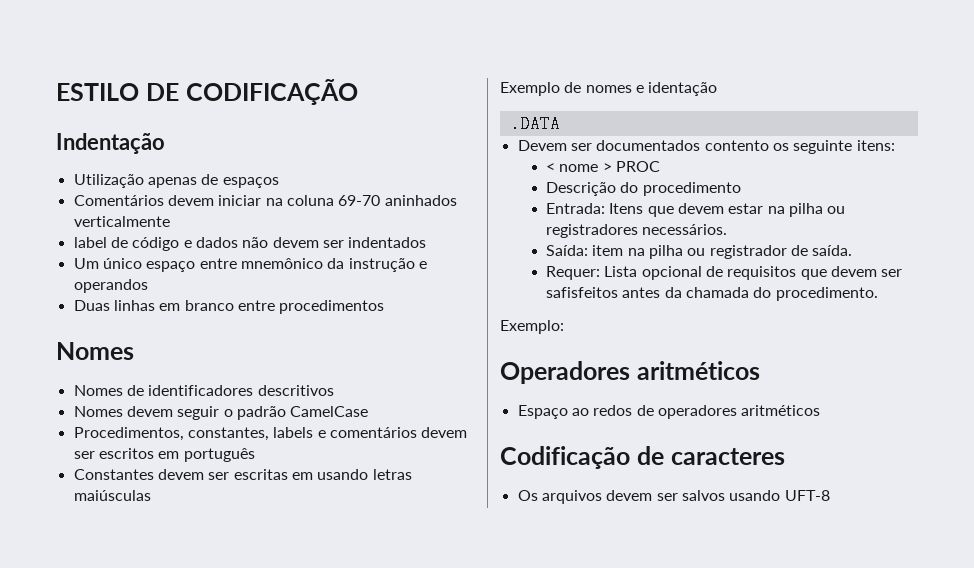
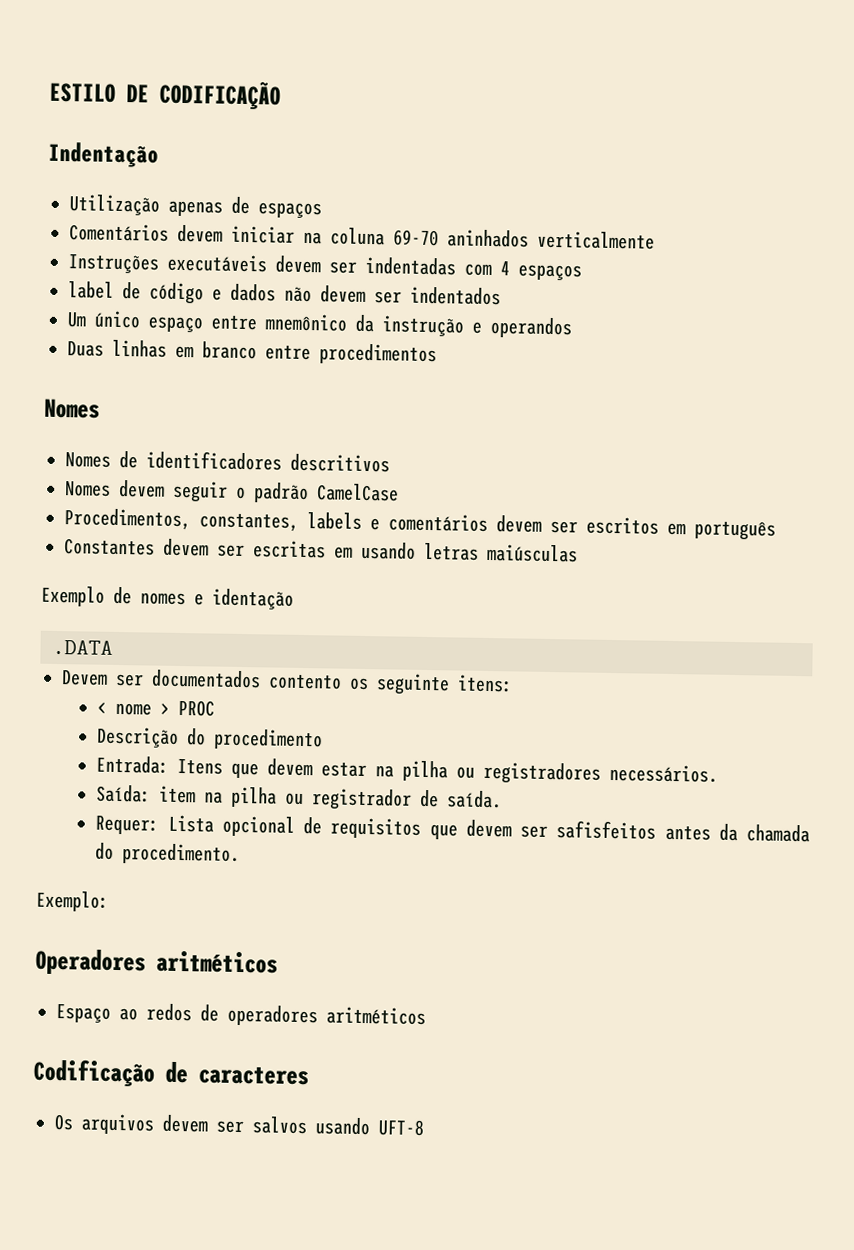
+ Instruções executáveis devem ser indentadas com 4 espaços

